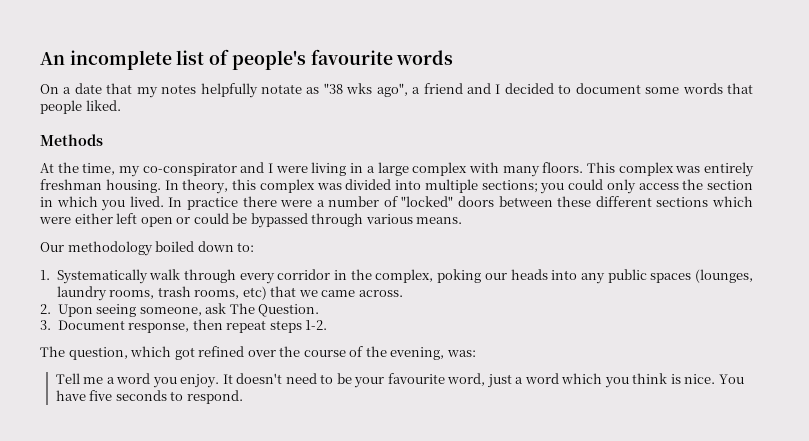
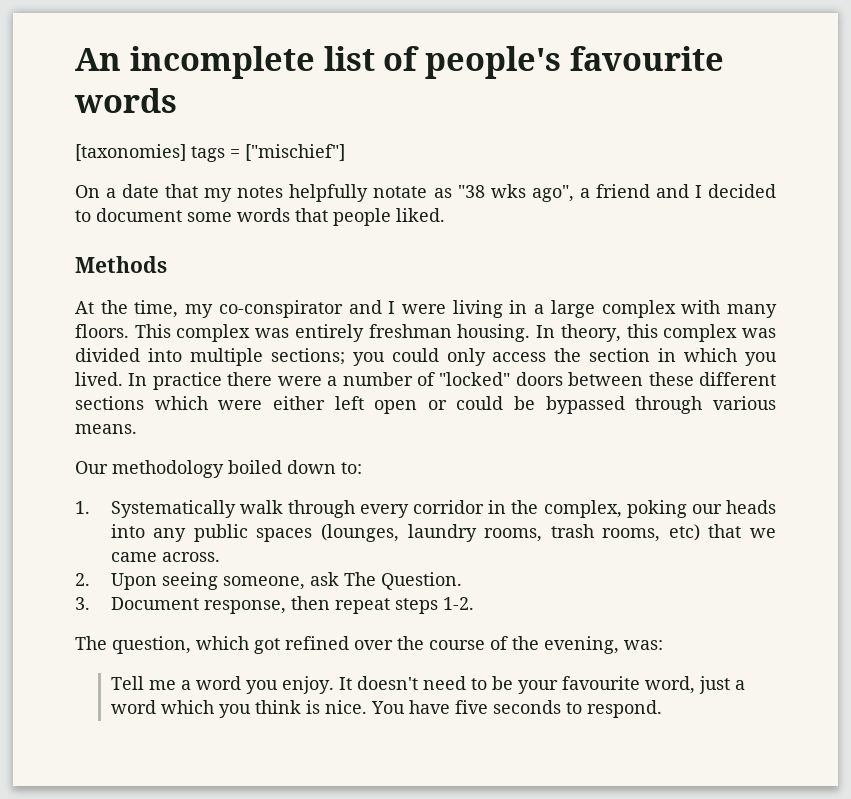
+ [taxonomies] tags = ["mischief"]

